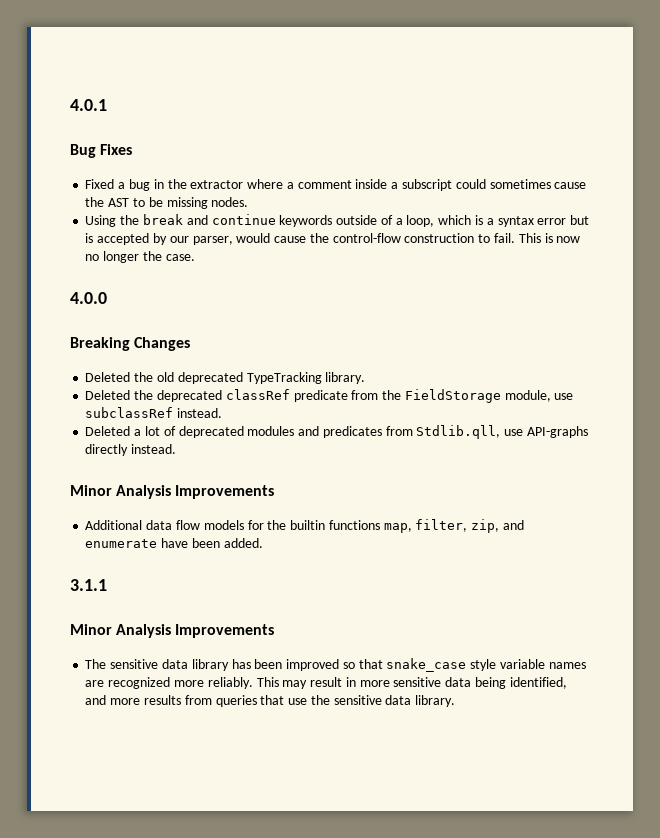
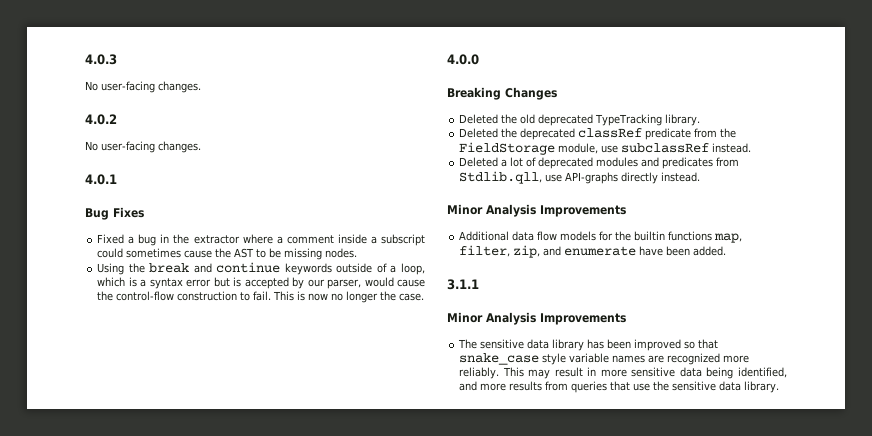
+ 4.0.3
+ No user-facing changes.
+ 4.0.2
+ No user-facing changes.

